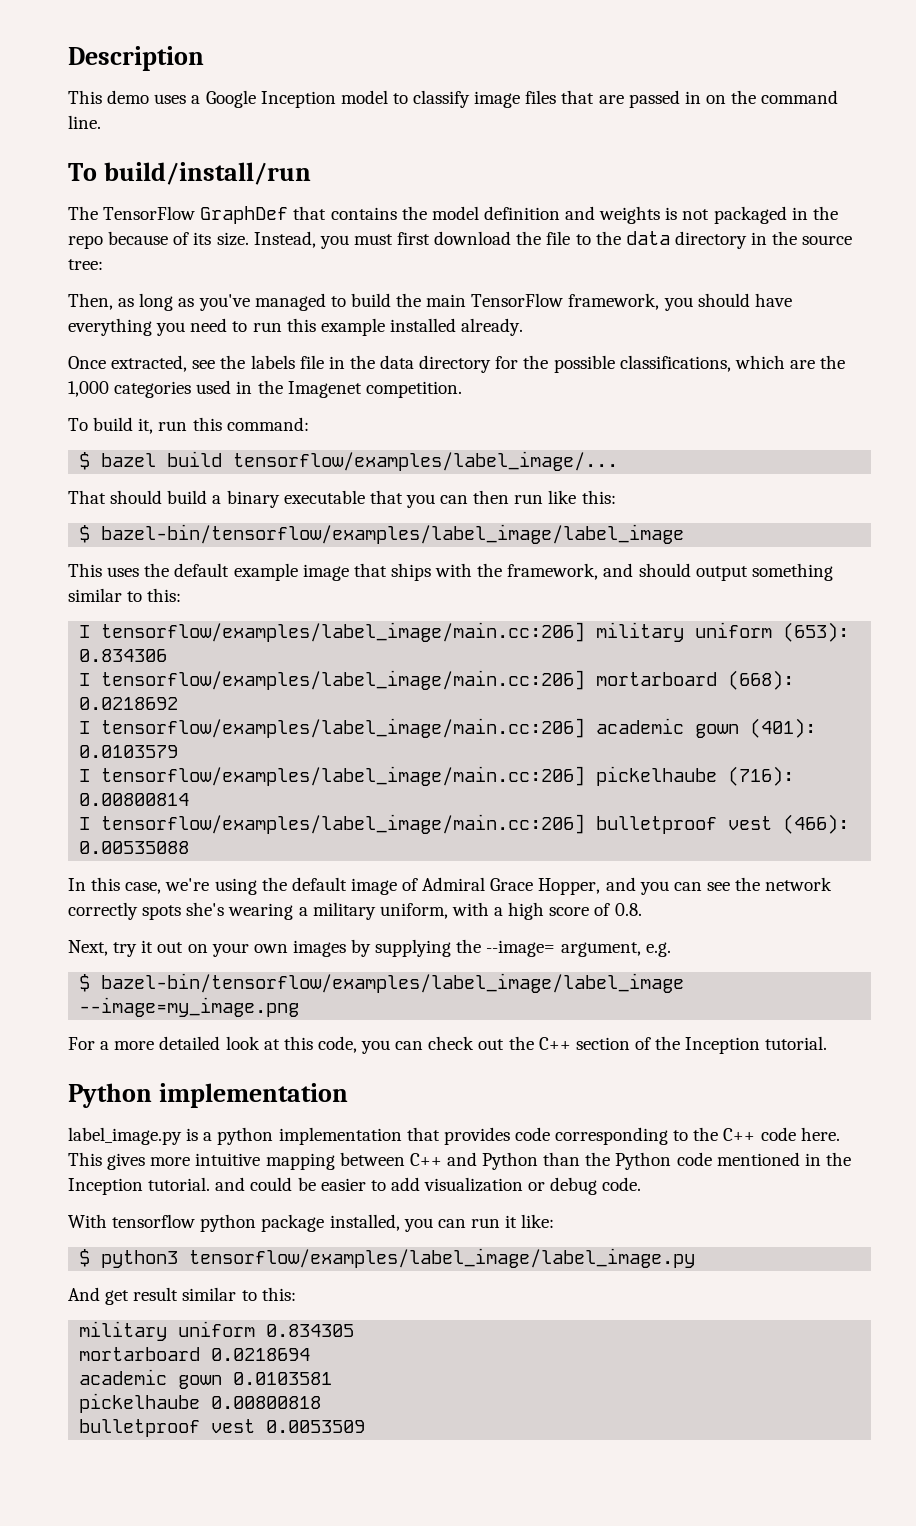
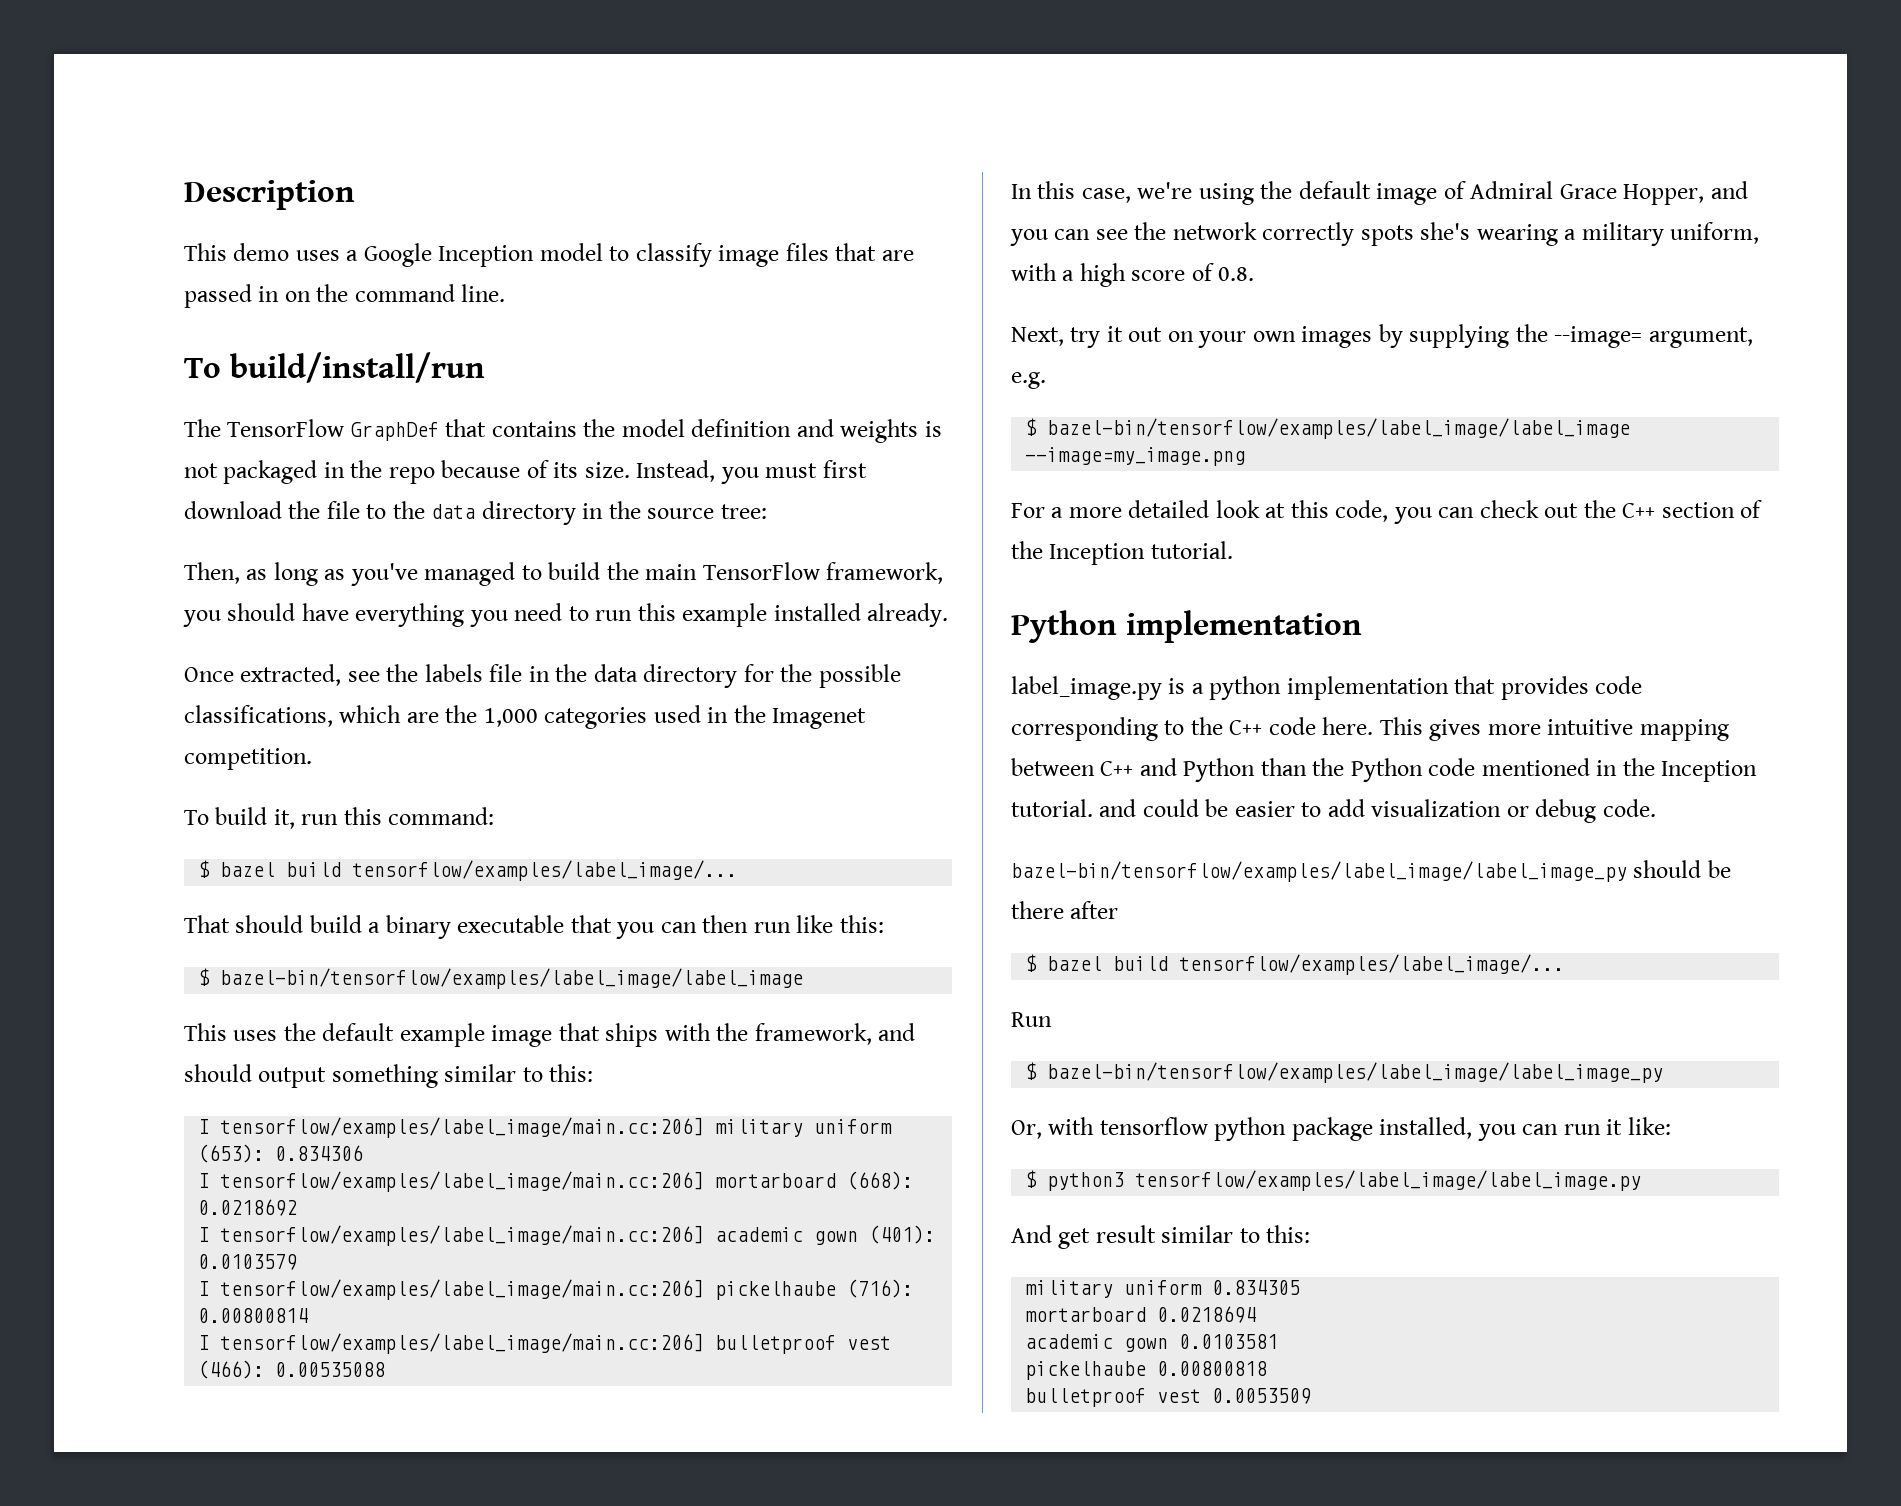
- With tensorflow python package installed, you can run it like:
+ bazel-bin/tensorflow/examples/label_image/label_image_py should be there after
+ $ bazel build tensorflow/examples/label_image/...
+ Run
+ $ bazel-bin/tensorflow/examples/label_image/label_image_py
+ Or, with tensorflow python package installed, you can run it like:

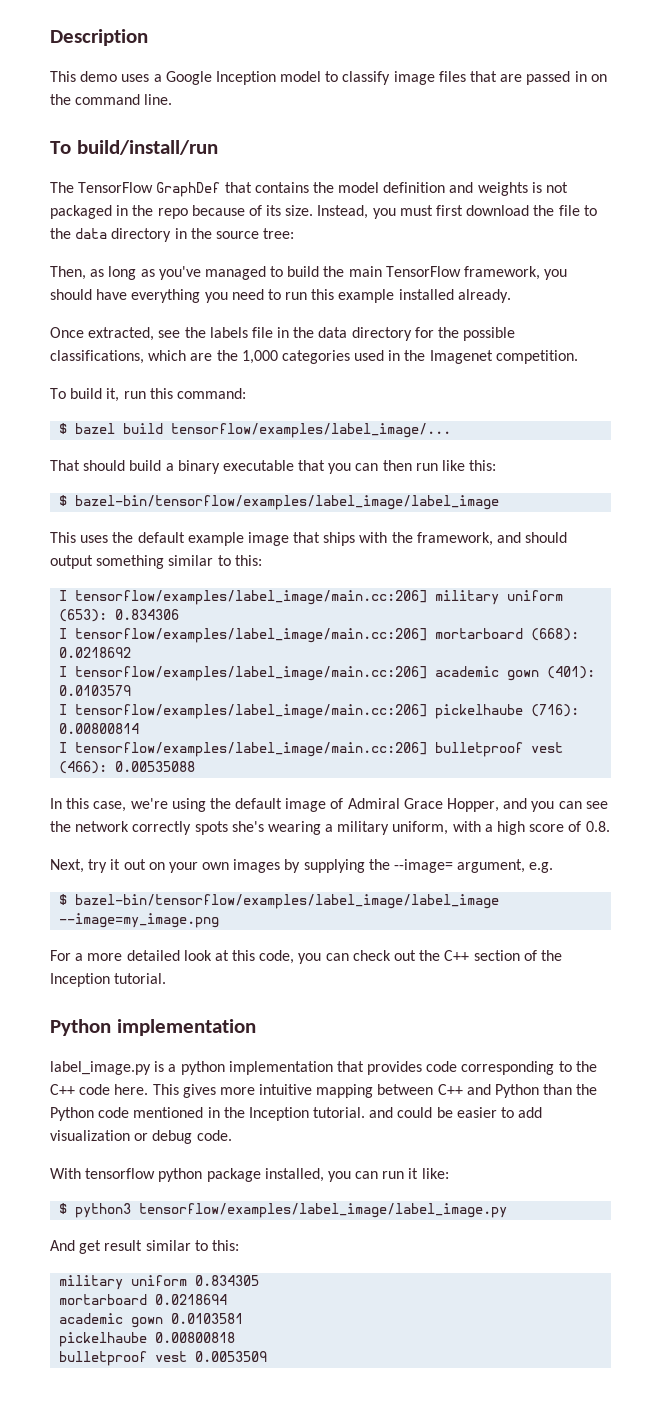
- bazel-bin/tensorflow/examples/label_image/label_image_py should be there after
- $ bazel build tensorflow/examples/label_image/...
- Run
- $ bazel-bin/tensorflow/examples/label_image/label_image_py
- Or, with tensorflow python package installed, you can run it like:
+ With tensorflow python package installed, you can run it like:

